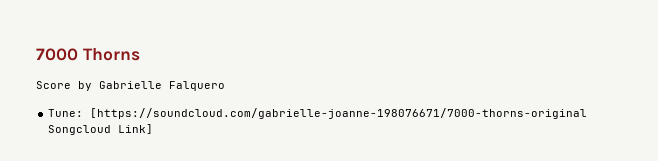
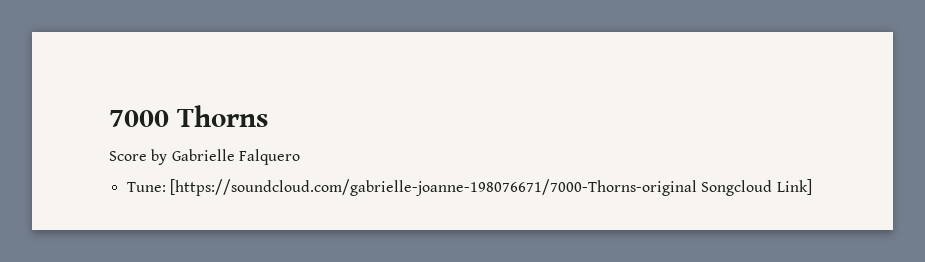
- Tune: [https://soundcloud.com/gabrielle-joanne-198076671/7000-thorns-original Songcloud Link]
+ Tune: [https://soundcloud.com/gabrielle-joanne-198076671/7000-Thorns-original Songcloud Link]

